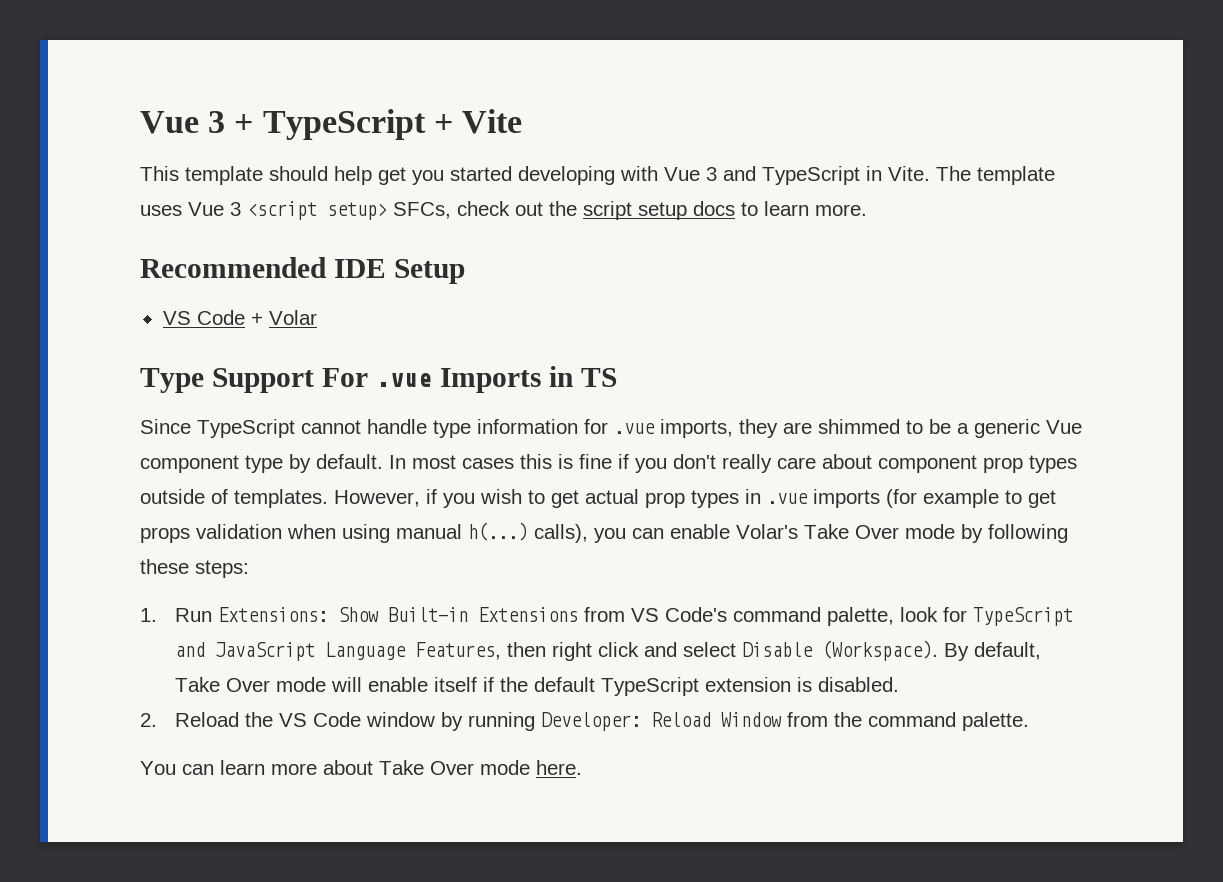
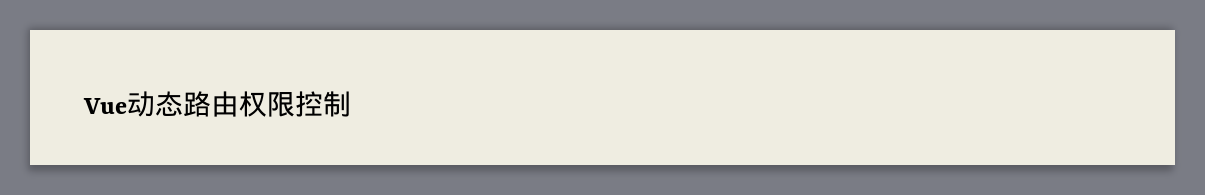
- Vue 3 + TypeScript + Vite
- This template should help get you started developing with Vue 3 and TypeScript in Vite. The template uses Vue 3 <script setup> SFCs, check out the script setup docs to learn more.
- Recommended IDE Setup
- VS Code + Volar
- Type Support For .vue Imports in TS
- Since TypeScript cannot handle type information for .vue imports, they are shimmed to be a generic Vue component type by default. In most cases this is fine if you don't really care about component prop types outside of templates. However, if you wish to get actual prop types in .vue imports (for example to get props validation when using manual h(...) calls), you can enable Volar's Take Over mode by following these steps:
- 1. Run Extensions: Show Built-in Extensions from VS Code's command palette, look for TypeScript and JavaScript Language Features, then right click and select Disable (Workspace). By default, Take Over mode will enable itself if the default TypeScript extension is disabled.
- 2. Reload the VS Code window by running Developer: Reload Window from the command palette.
- You can learn more about Take Over mode here.
+ Vue动态路由权限控制

